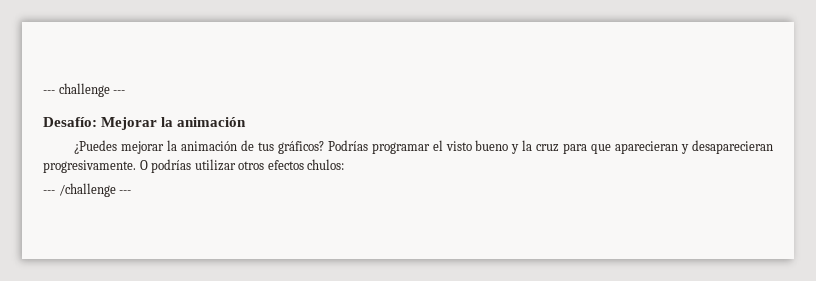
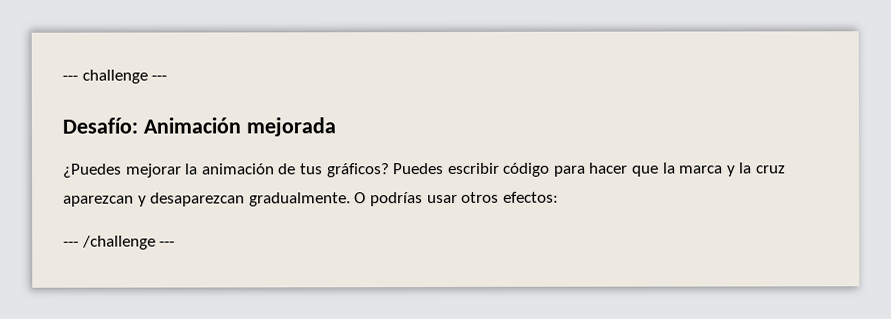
- Desafío: Mejorar la animación
+ Desafío: Animación mejorada
- Podrías programar el visto bueno y la cruz para que aparecieran y desaparecieran progresivamente. O podrías utilizar otros efectos chulos:
+ Puedes escribir código para hacer que la marca y la cruz aparezcan y desaparezcan gradualmente. O podrías usar otros efectos:

